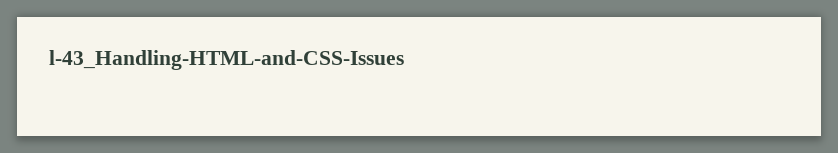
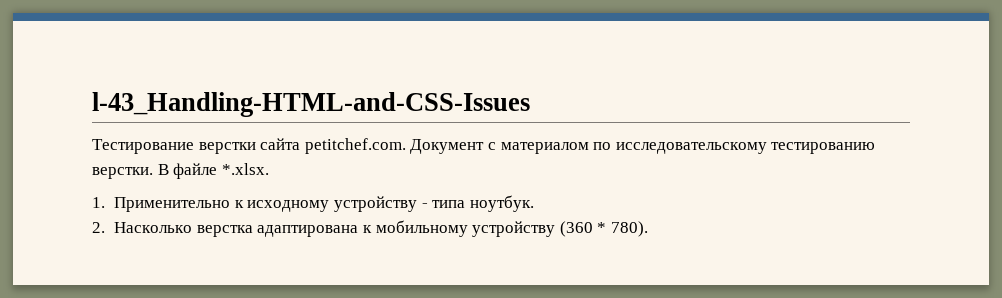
+ Тестирование верстки сайта petitchef.com. Документ с материалом по исследовательскому тестированию верстки. В файле *.xlsx.
+ 1. Применительно к исходному устройству - типа ноутбук.
+ 2. Насколько верстка адаптирована к мобильному устройству (360 * 780).

